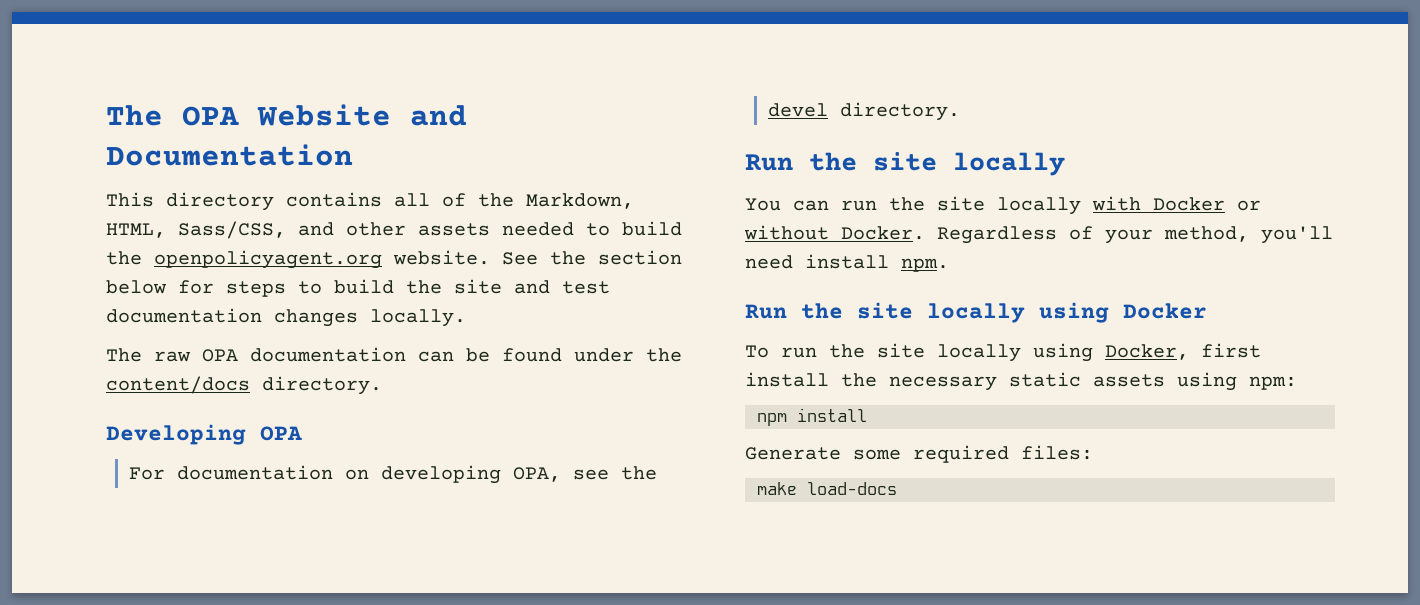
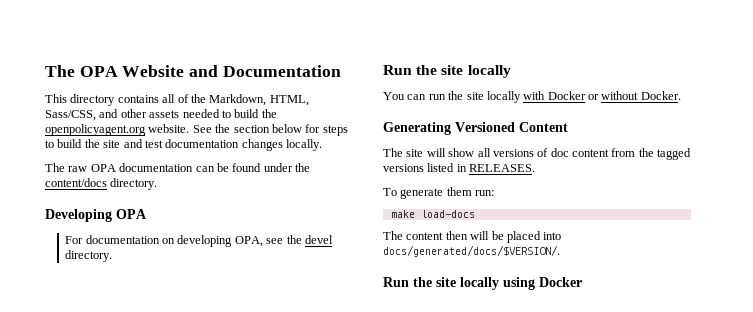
- You can run the site locally with Docker or without Docker. Regardless of your method, you'll need install npm.
+ You can run the site locally with Docker or without Docker.
+ Generating Versioned Content
+ The site will show all versions of doc content from the tagged versions listed in RELEASES.
+ To generate them run:
+ make load-docs
+ The content then will be placed into docs/generated/docs/$VERSION/.
- To run the site locally using Docker, first install the necessary static assets using npm:
- npm install
- Generate some required files:
- make load-docs

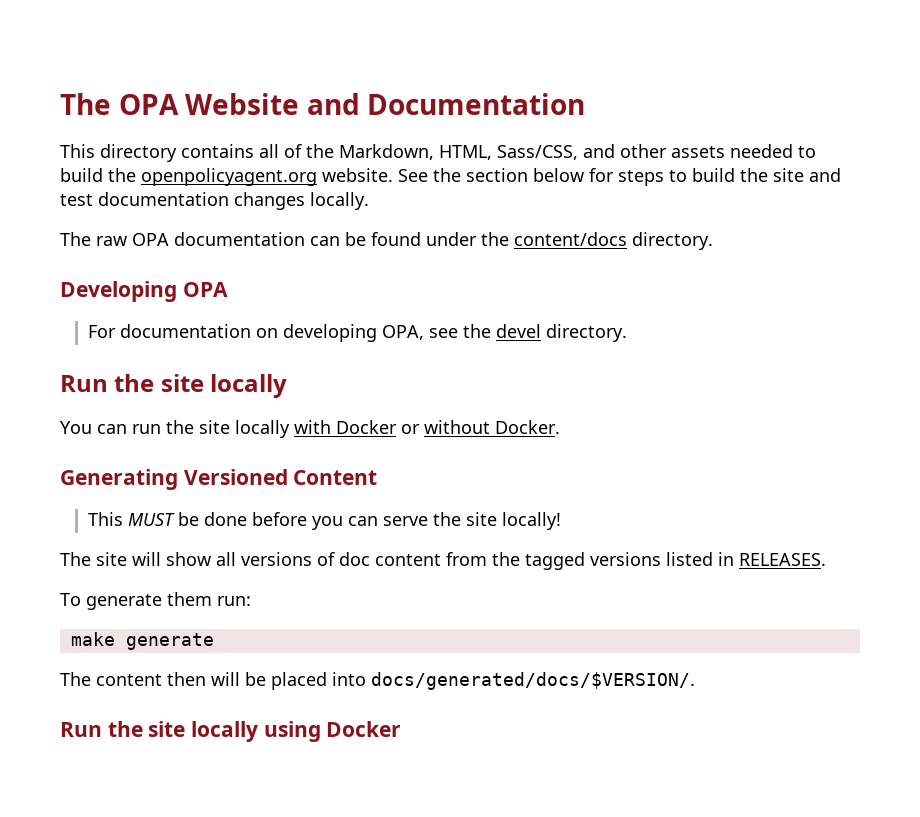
+ This MUST be done before you can serve the site locally!
- make load-docs
+ make generate

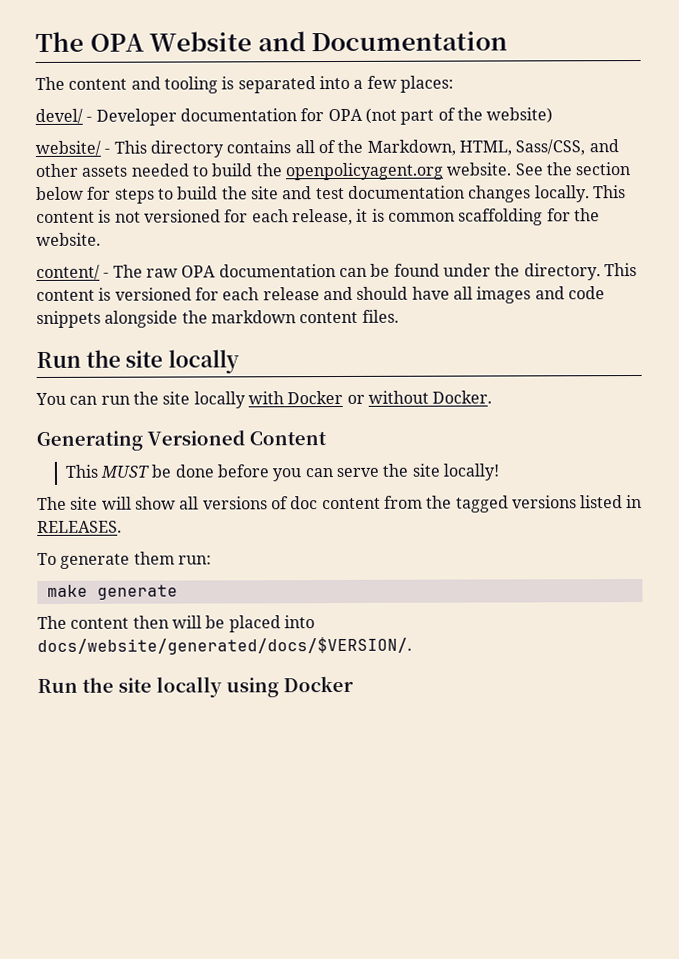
- This directory contains all of the Markdown, HTML, Sass/CSS, and other assets needed to build the openpolicyagent.org website.
+ The content and tooling is separated into a few places:
+ devel/ - Developer documentation for OPA (not part of the website)
+ website/ - This directory contains all of the Markdown, HTML, Sass/CSS, and other assets needed to build the openpolicyagent.org website.
- See the section below for steps to build the site and test documentation changes locally.
- The raw OPA documentation can be found under the content/docs directory.
- Developing OPA
- For documentation on developing OPA, see the devel directory.
+ See the section below for steps to build the site and test documentation changes locally. This content is not versioned for each release, it is common scaffolding for the website.
+ content/ - The raw OPA documentation can be found under the directory. This content is versioned for each release and should have all images and code snippets alongside the markdown content files.
- The content then will be placed into docs/generated/docs/$VERSION/.
+ The content then will be placed into docs/website/generated/docs/$VERSION/.

